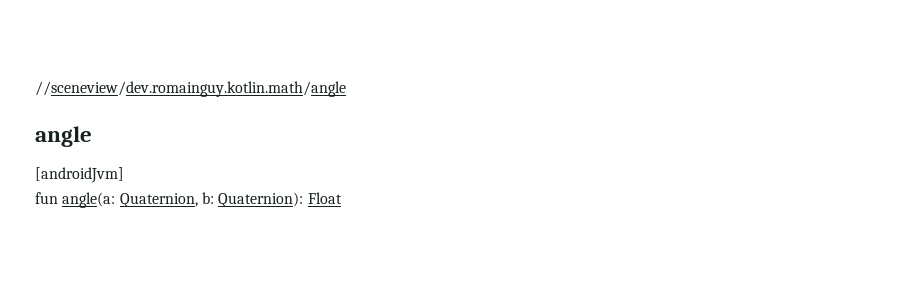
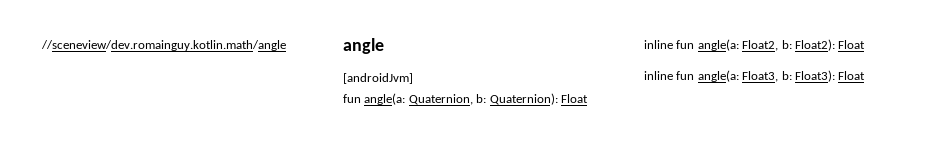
+ inline fun angle(a: Float2, b: Float2): Float
+ inline fun angle(a: Float3, b: Float3): Float

